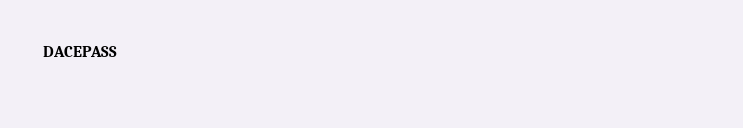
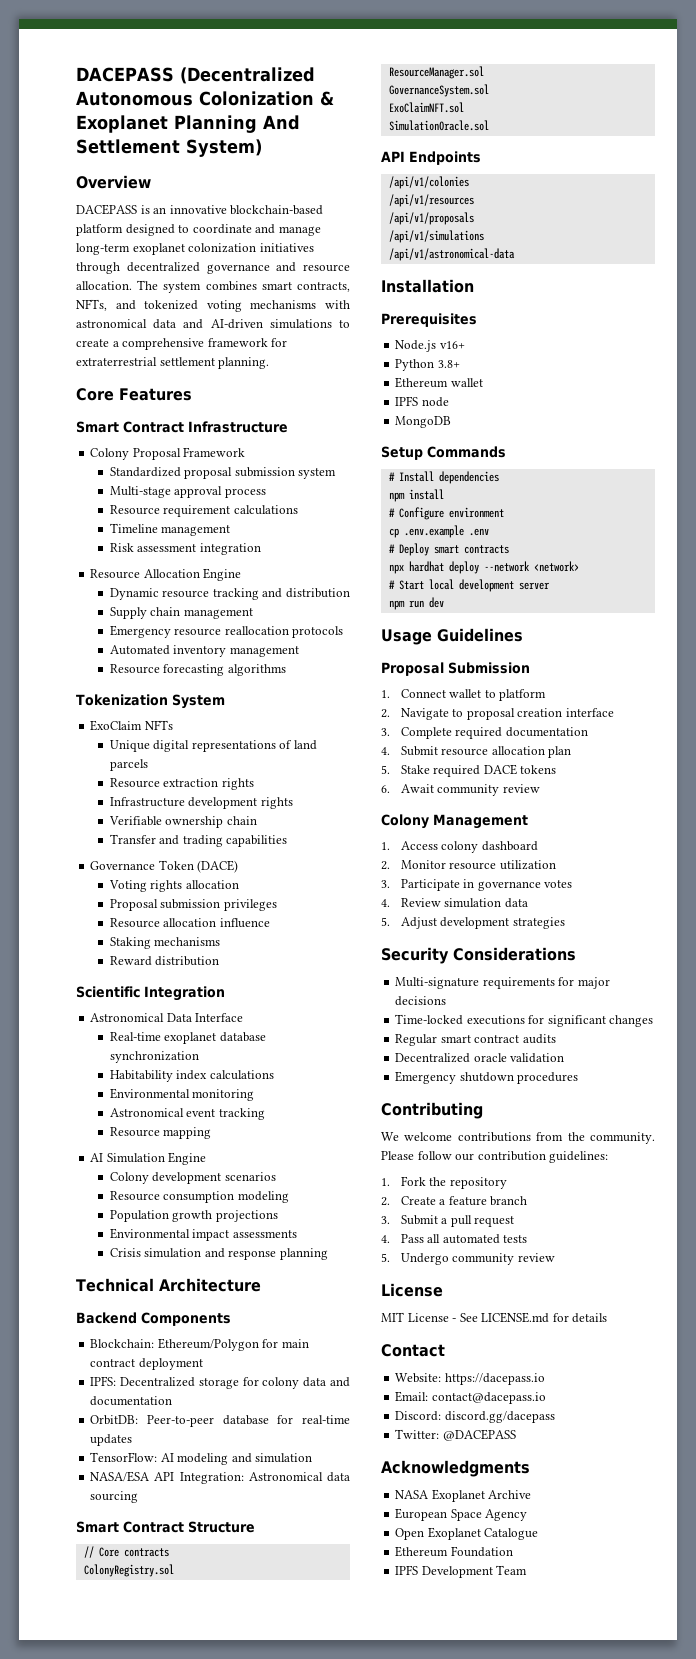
- DACEPASS
+ DACEPASS (Decentralized Autonomous Colonization & Exoplanet Planning And Settlement System)
+ Overview
+ DACEPASS is an innovative blockchain-based platform designed to coordinate and manage long-term exoplanet colonization initiatives through decentralized governance and resource allocation. The system combines smart contracts, NFTs, and tokenized voting mechanisms with astronomical data and AI-driven simulations to create a comprehensive framework for extraterrestrial settlement planning.
+ Core Features
+ Smart Contract Infrastructure
+ Colony Proposal Framework
+ Standardized proposal submission system
+ Multi-stage approval process
+ Resource requirement calculations
+ Timeline management
+ Risk assessment integration
+ Resource Allocation Engine
+ Dynamic resource tracking and distribution
+ Supply chain management
+ Emergency resource reallocation protocols
+ Automated inventory management
+ Resource forecasting algorithms
+ Tokenization System
+ ExoClaim NFTs
+ Unique digital representations of land parcels
+ Resource extraction rights
+ Infrastructure development rights
+ Verifiable ownership chain
+ Transfer and trading capabilities
+ Governance Token (DACE)
+ Voting rights allocation
+ Proposal submission privileges
+ Resource allocation influence
+ Staking mechanisms
+ Reward distribution
+ Scientific Integration
+ Astronomical Data Interface
+ Real-time exoplanet database synchronization
+ Habitability index calculations
+ Environmental monitoring
+ Astronomical event tracking
+ Resource mapping
+ AI Simulation Engine
+ Colony development scenarios
+ Resource consumption modeling
+ Population growth projections
+ Environmental impact assessments
+ Crisis simulation and response planning
+ Technical Architecture
+ Backend Components
+ Blockchain: Ethereum/Polygon for main contract deployment
+ IPFS: Decentralized storage for colony data and documentation
+ OrbitDB: Peer-to-peer database for real-time updates
+ TensorFlow: AI modeling and simulation
+ NASA/ESA API Integration: Astronomical data sourcing
+ Smart Contract Structure
+ // Core contracts
+ ColonyRegistry.sol
+ ResourceManager.sol
+ GovernanceSystem.sol
+ ExoClaimNFT.sol
+ SimulationOracle.sol
+ API Endpoints
+ /api/v1/colonies
+ /api/v1/resources
+ /api/v1/proposals
+ /api/v1/simulations
+ /api/v1/astronomical-data
+ Installation
+ Prerequisites
+ Node.js v16+
+ Python 3.8+
+ Ethereum wallet
+ IPFS node
+ MongoDB
+ Setup Commands
+ # Install dependencies
+ npm install
+ # Configure environment
+ cp .env.example .env
+ # Deploy smart contracts
+ npx hardhat deploy --network <network>
+ # Start local development server
+ npm run dev
+ Usage Guidelines
+ Proposal Submission
+ 1. Connect wallet to platform
+ 2. Navigate to proposal creation interface
+ 3. Complete required documentation
+ 4. Submit resource allocation plan
+ 5. Stake required DACE tokens
+ 6. Await community review
+ Colony Management
+ 1. Access colony dashboard
+ 2. Monitor resource utilization
+ 3. Participate in governance votes
+ 4. Review simulation data
+ 5. Adjust development strategies
+ Security Considerations
+ Multi-signature requirements for major decisions
+ Time-locked executions for significant changes
+ Regular smart contract audits
+ Decentralized oracle validation
+ Emergency shutdown procedures
+ Contributing
+ We welcome contributions from the community. Please follow our contribution guidelines:
+ 1. Fork the repository
+ 2. Create a feature branch
+ 3. Submit a pull request
+ 4. Pass all automated tests
+ 5. Undergo community review
+ License
+ MIT License - See LICENSE.md for details
+ Contact
+ Website: https://dacepass.io
+ Email: contact@dacepass.io
+ Discord: discord.gg/dacepass
+ Twitter: @DACEPASS
+ Acknowledgments
+ NASA Exoplanet Archive
+ European Space Agency
+ Open Exoplanet Catalogue
+ Ethereum Foundation
+ IPFS Development Team

